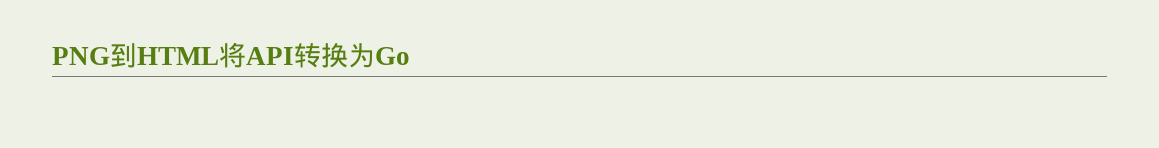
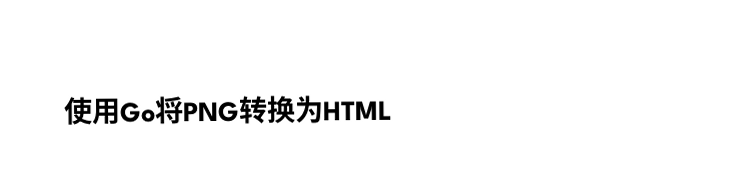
- PNG到HTML将API转换为Go
+ 使用Go将PNG转换为HTML

